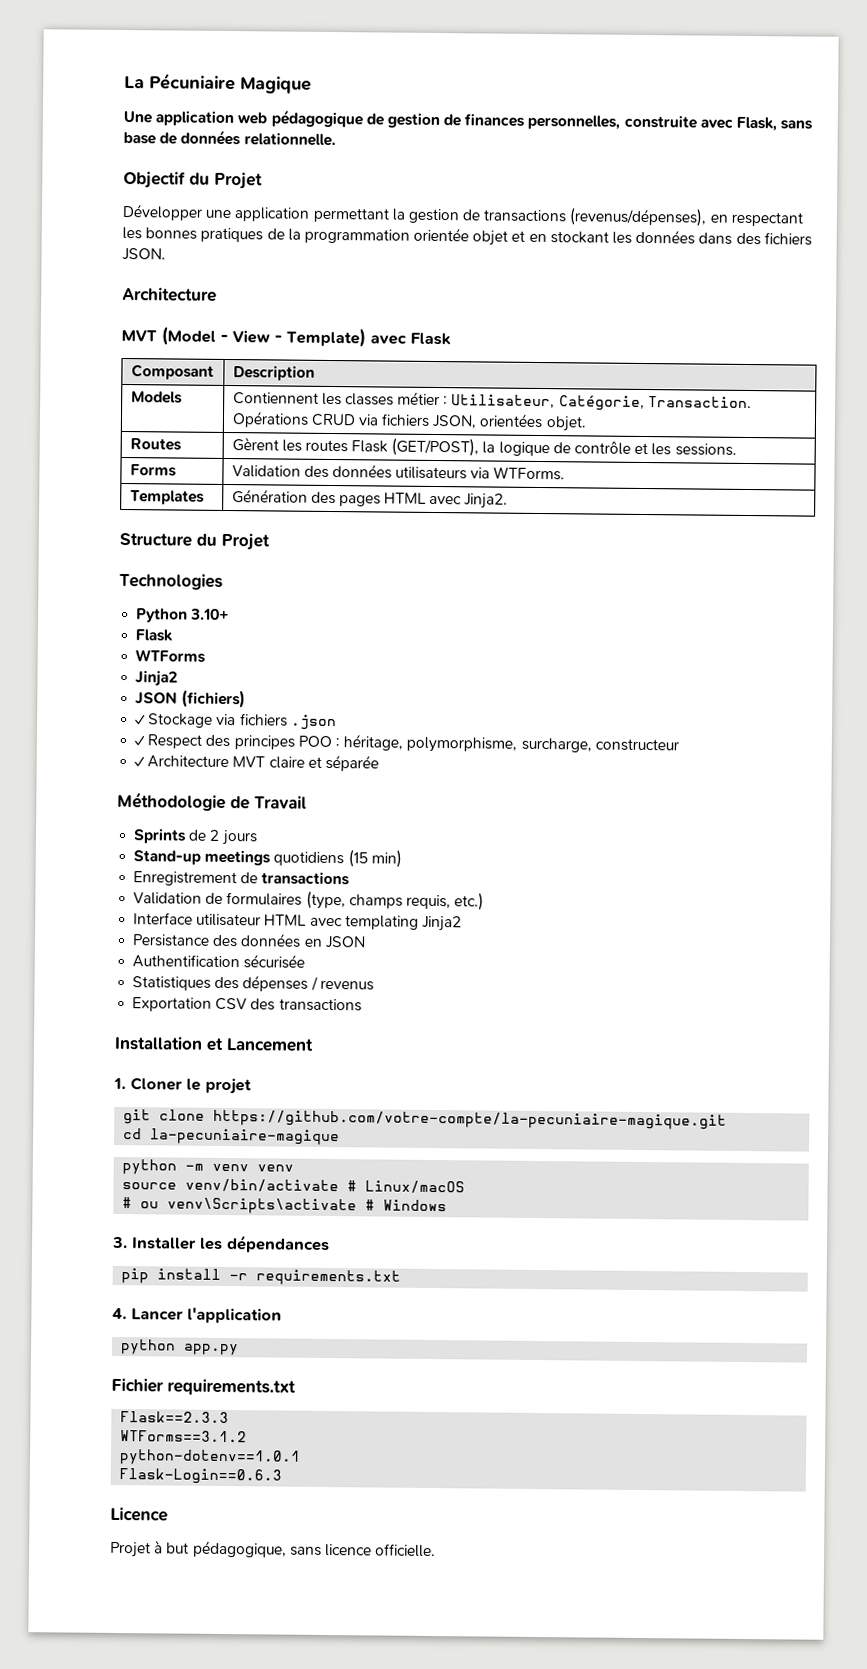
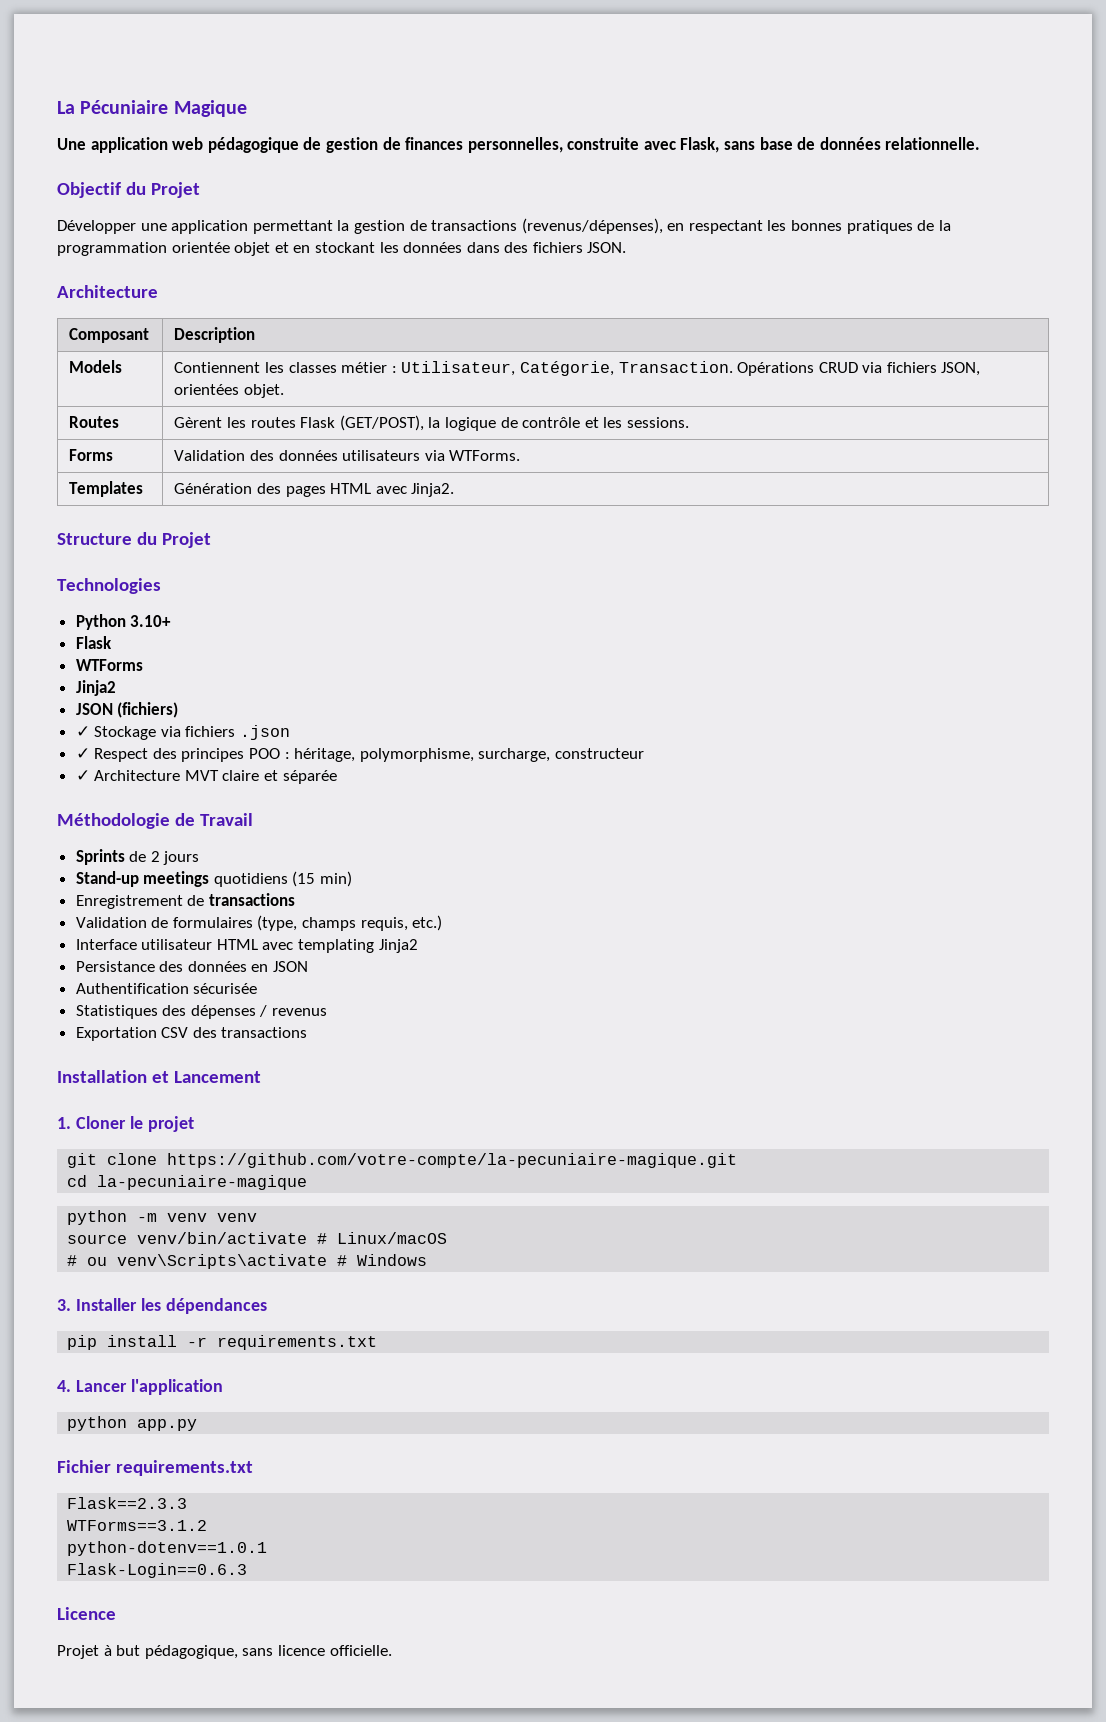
- MVT (Model - View - Template) avec Flask

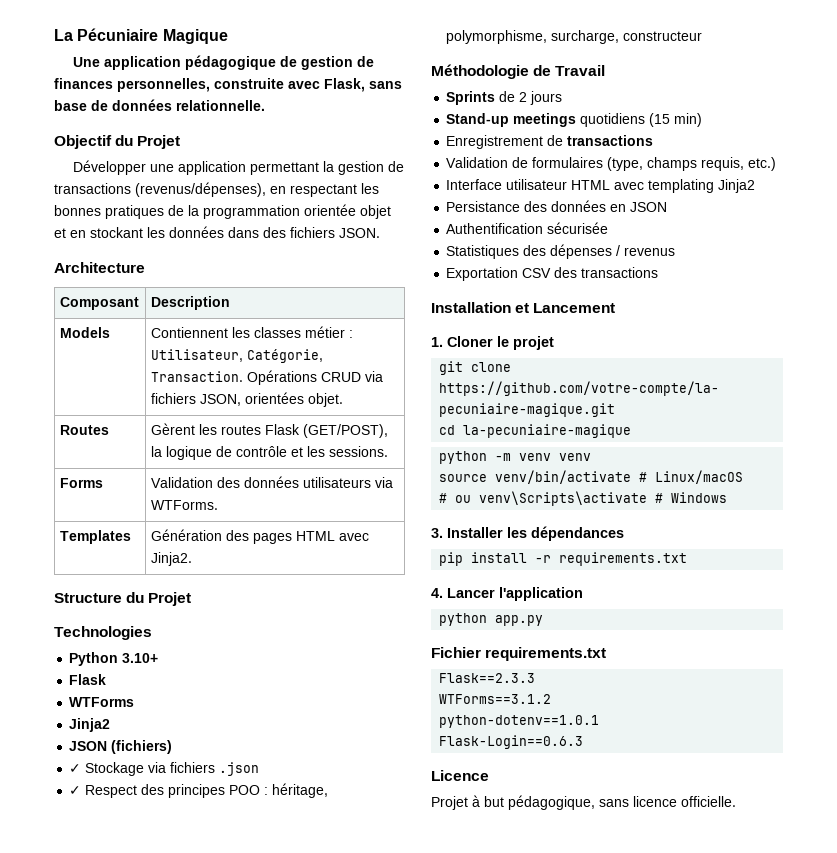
- Une application web pédagogique de gestion de finances personnelles, construite avec Flask, sans base de données relationnelle.
+ Une application pédagogique de gestion de finances personnelles, construite avec Flask, sans base de données relationnelle.
- ✓ Architecture MVT claire et séparée

